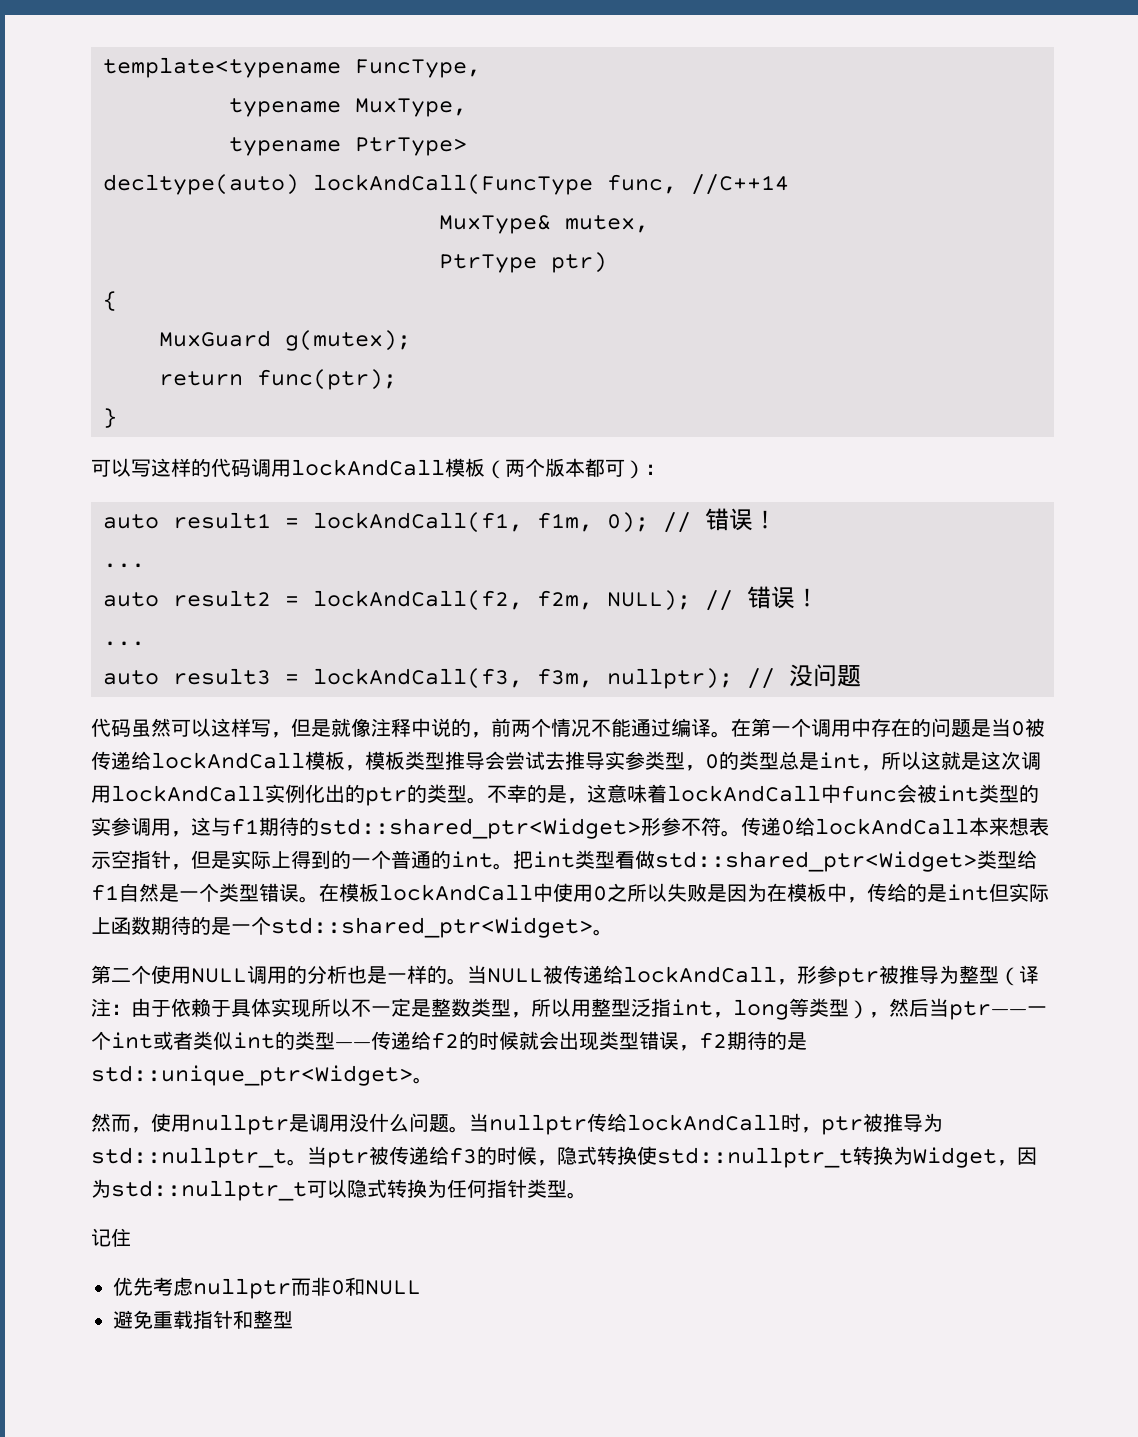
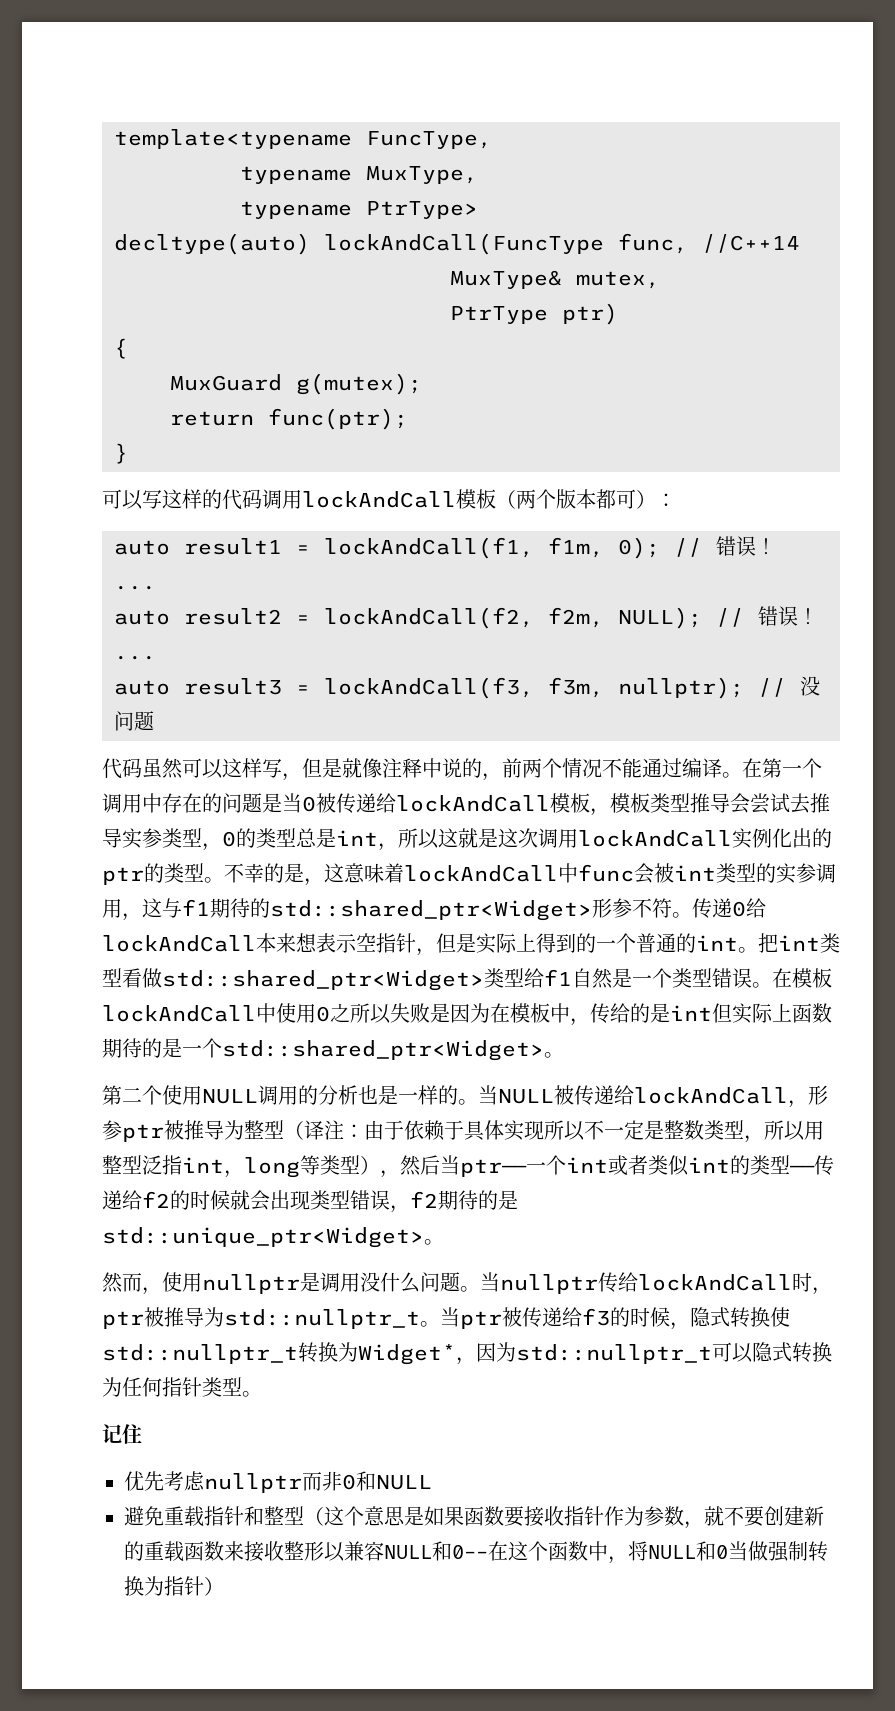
- 当ptr被传递给f3的时候，隐式转换使std::nullptr_t转换为Widget，因为std::nullptr_t可以隐式转换为任何指针类型。
+ 当ptr被传递给f3的时候，隐式转换使std::nullptr_t转换为Widget*，因为std::nullptr_t可以隐式转换为任何指针类型。
- 避免重载指针和整型
+ 避免重载指针和整型（这个意思是如果函数要接收指针作为参数，就不要创建新的重载函数来接收整形以兼容NULL和0--在这个函数中，将NULL和0当做强制转换为指针）

